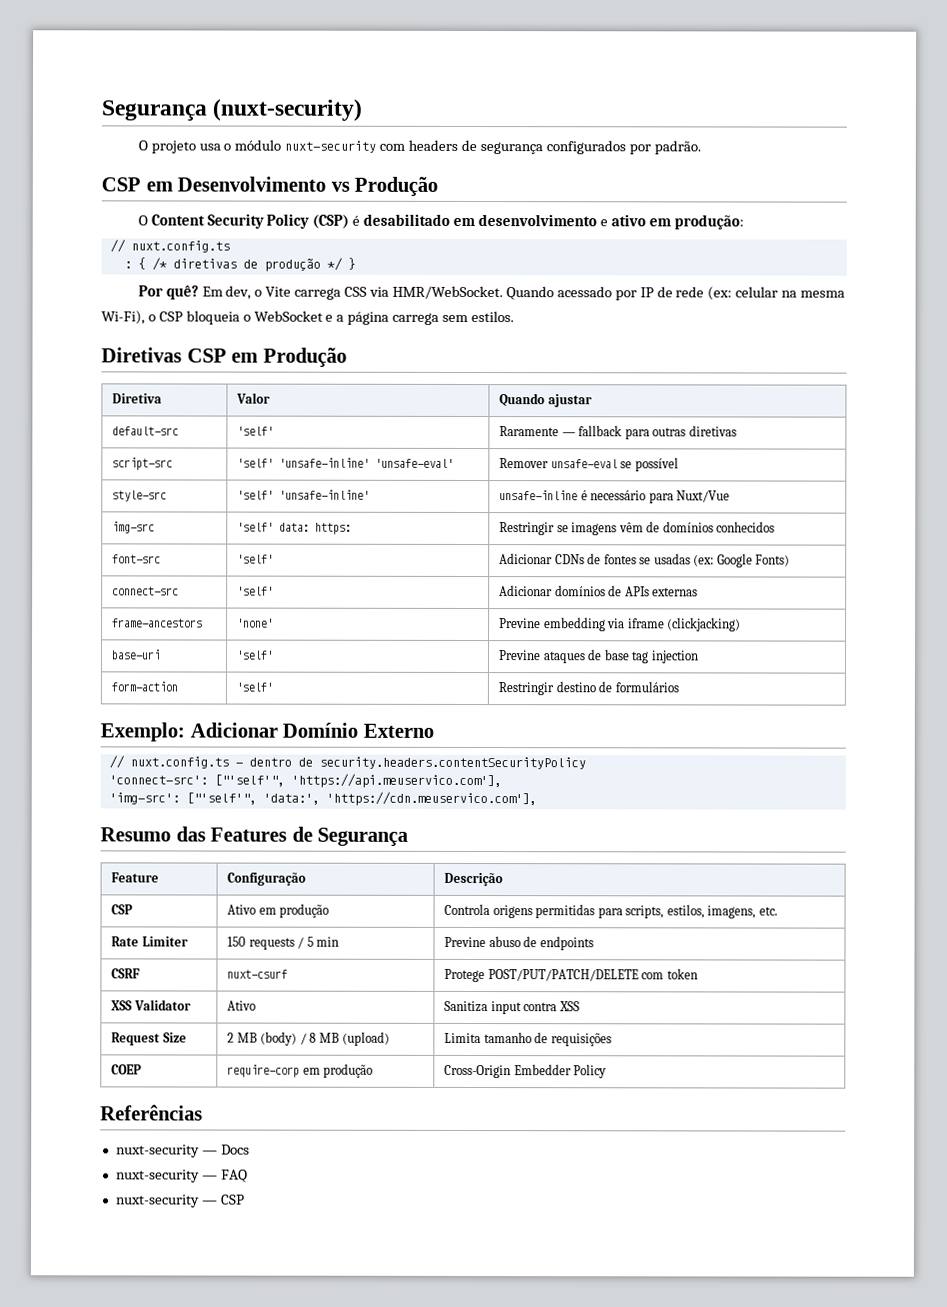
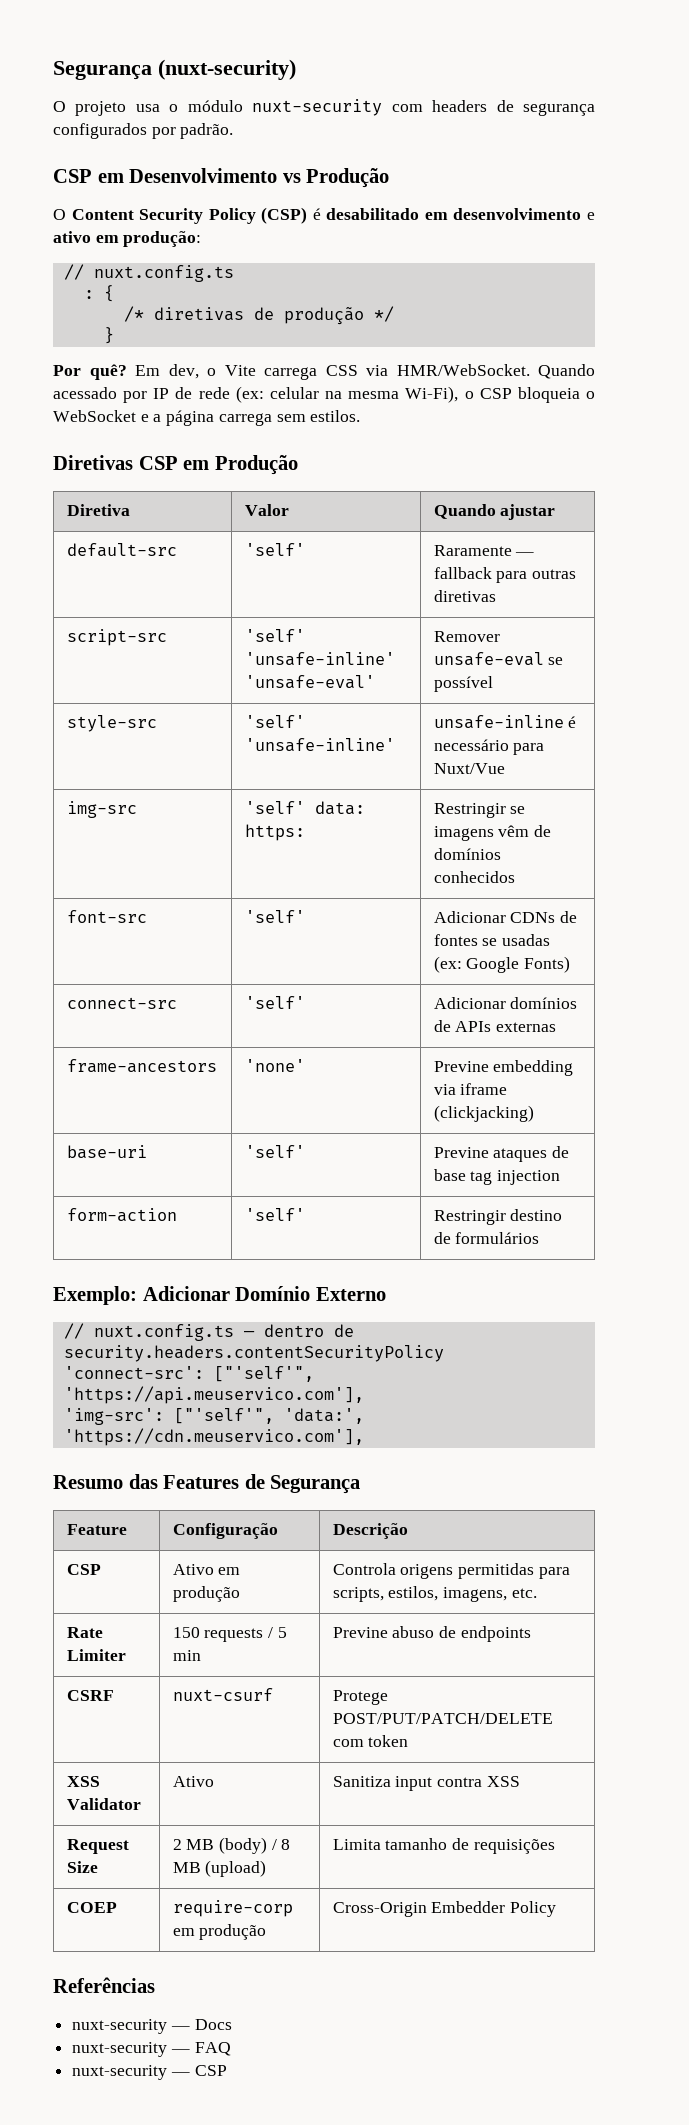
- : { /* diretivas de produção */ }
+ : {
+ /* diretivas de produção */
+ }

